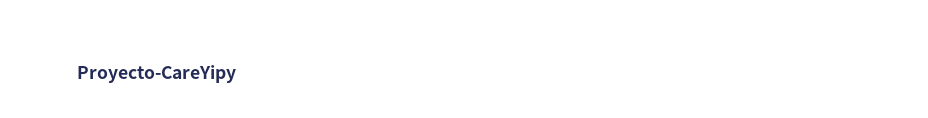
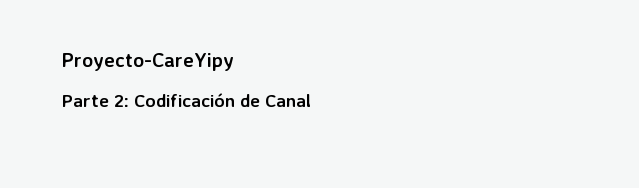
+ Parte 2: Codificación de Canal

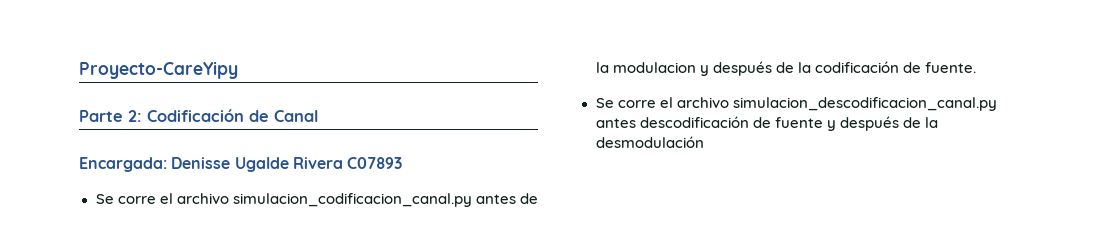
+ Encargada: Denisse Ugalde Rivera C07893
+ Se corre el archivo simulacion_codificacion_canal.py antes de la modulacion y después de la codificación de fuente.
+ Se corre el archivo simulacion_descodificacion_canal.py antes descodificación de fuente y después de la desmodulación

